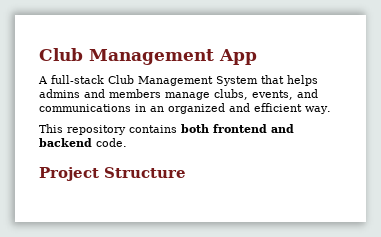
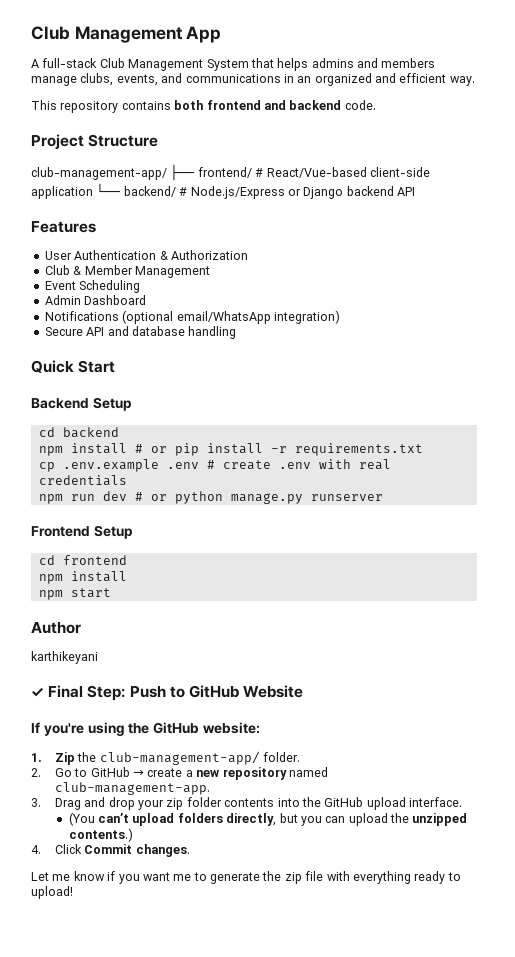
+ club-management-app/ ├── frontend/ # React/Vue-based client-side application └── backend/ # Node.js/Express or Django backend API
+ Features
+ User Authentication & Authorization
+ Club & Member Management
+ Event Scheduling
+ Admin Dashboard
+ Notifications (optional email/WhatsApp integration)
+ Secure API and database handling
+ Quick Start
+ Backend Setup
+ cd backend
+ npm install # or pip install -r requirements.txt
+ cp .env.example .env # create .env with real credentials
+ npm run dev # or python manage.py runserver
+ Frontend Setup
+ cd frontend
+ npm install
+ npm start
+ Author
+ karthikeyani
+ ✓ Final Step: Push to GitHub Website
+ If you're using the GitHub website:
+ 1. Zip the club-management-app/ folder.
+ 2. Go to GitHub → create a new repository named club-management-app.
+ 3. Drag and drop your zip folder contents into the GitHub upload interface.
+ (You can’t upload folders directly, but you can upload the unzipped contents.)
+ 4. Click Commit changes.
+ Let me know if you want me to generate the zip file with everything ready to upload!

